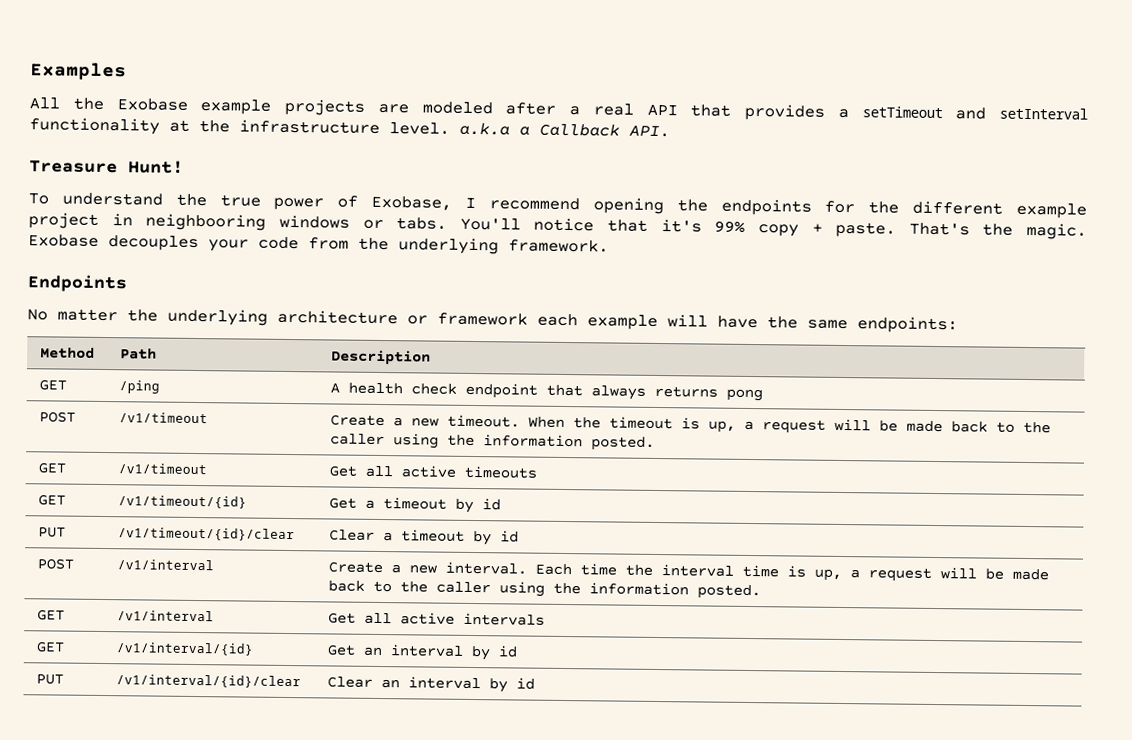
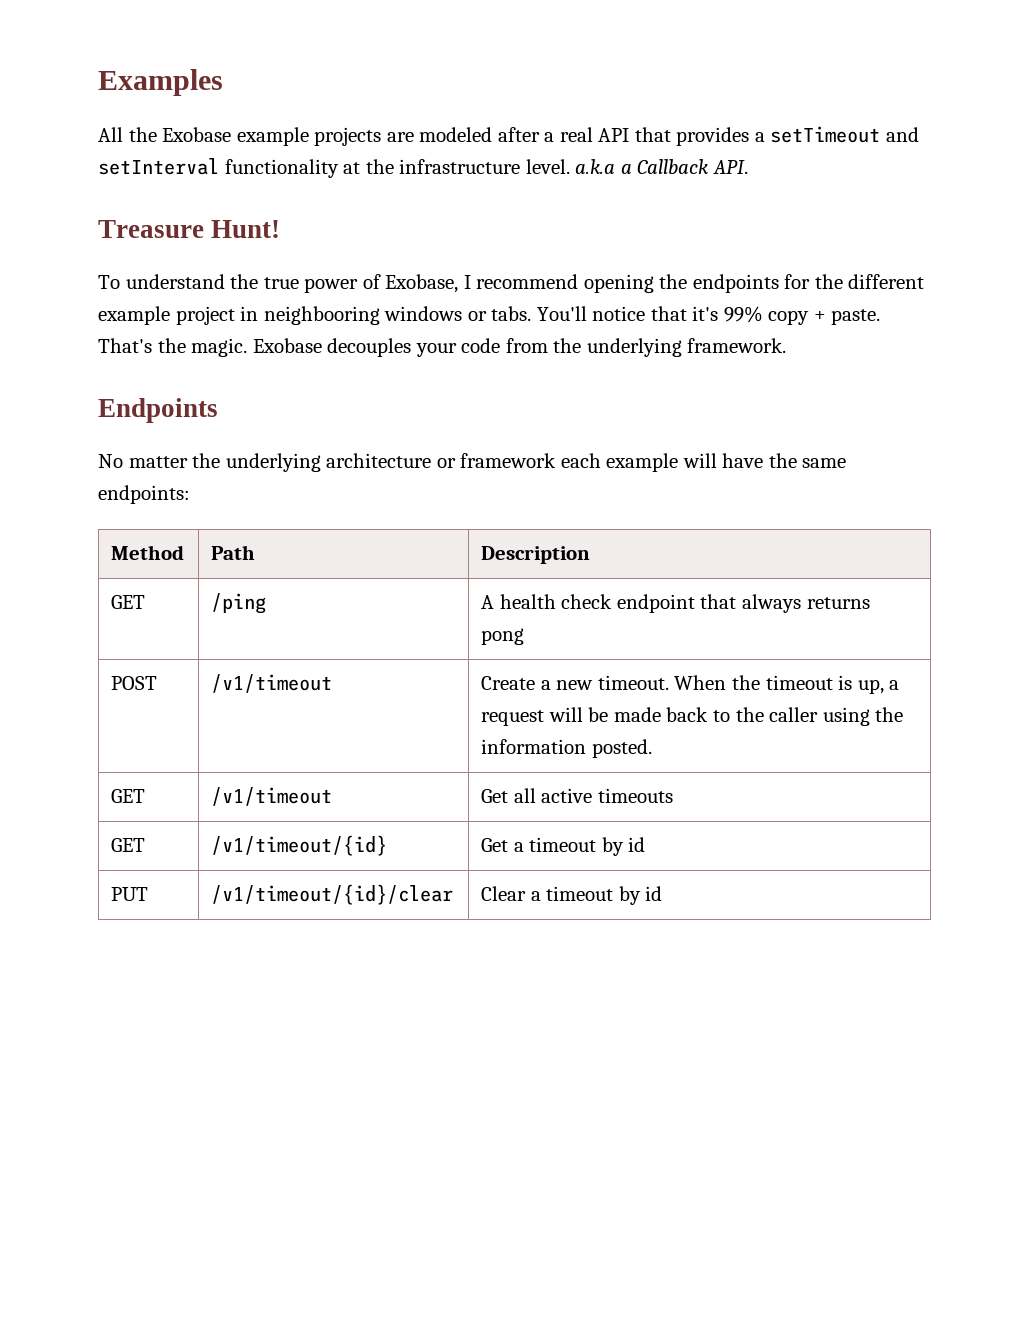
- POST | /v1/interval | Create a new interval. Each time the interval time is up, a request will be made back to the caller using the information posted.
- GET | /v1/interval | Get all active intervals
- GET | /v1/interval/{id} | Get an interval by id
- PUT | /v1/interval/{id}/clear | Clear an interval by id

